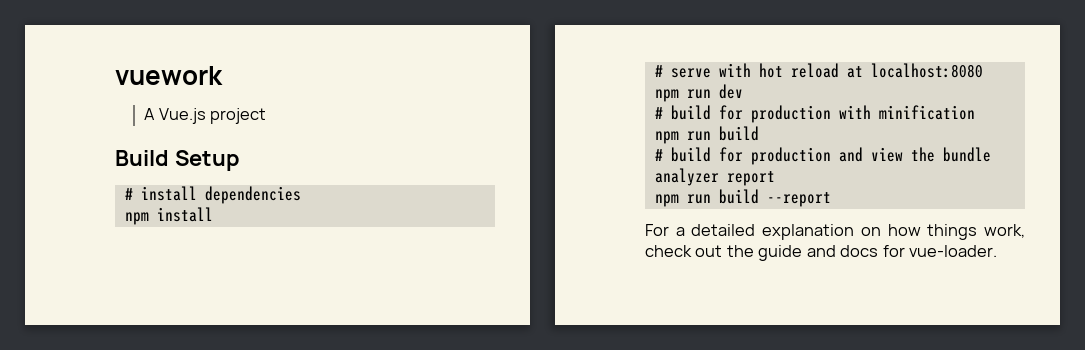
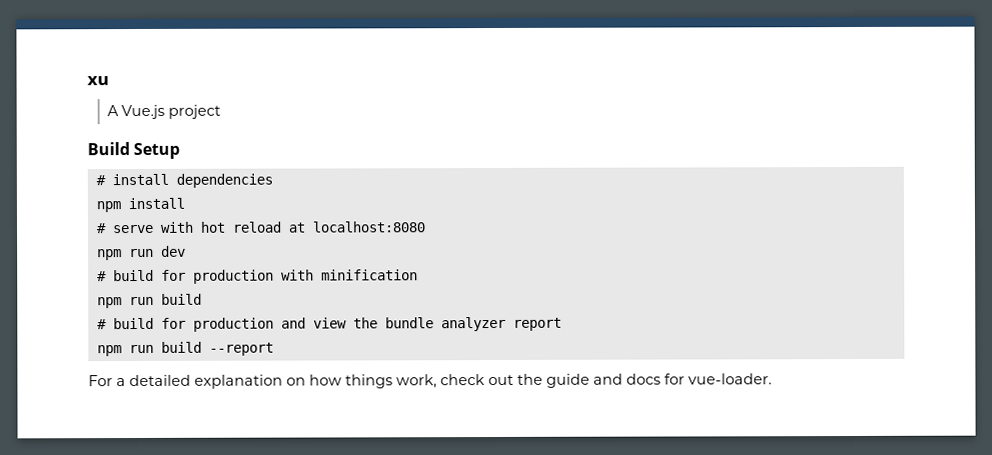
- vuework
+ xu

